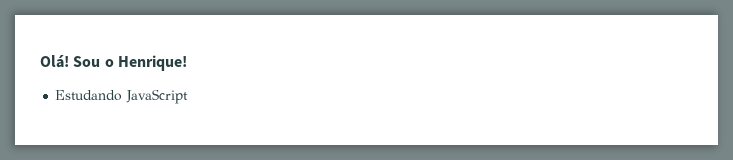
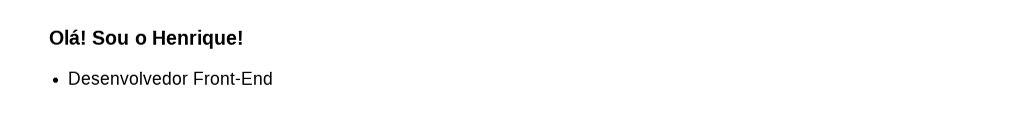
- Estudando JavaScript
+ Desenvolvedor Front-End

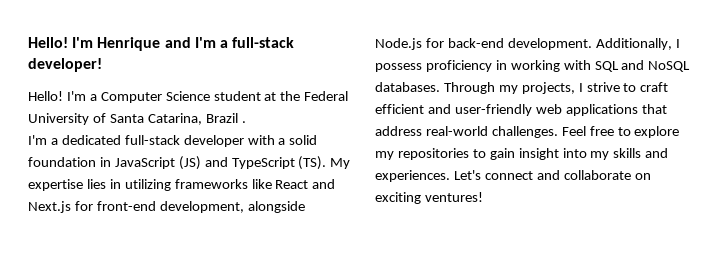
- Olá! Sou o Henrique!
- Desenvolvedor Front-End
+ Hello! I'm Henrique and I'm a full-stack developer!
+ Hello! I'm a Computer Science student at the Federal University of Santa Catarina, Brazil .
+ I'm a dedicated full-stack developer with a solid foundation in JavaScript (JS) and TypeScript (TS). My expertise lies in utilizing frameworks like React and Next.js for front-end development, alongside Node.js for back-end development. Additionally, I possess proficiency in working with SQL and NoSQL databases. Through my projects, I strive to craft efficient and user-friendly web applications that address real-world challenges. Feel free to explore my repositories to gain insight into my skills and experiences. Let's connect and collaborate on exciting ventures!

